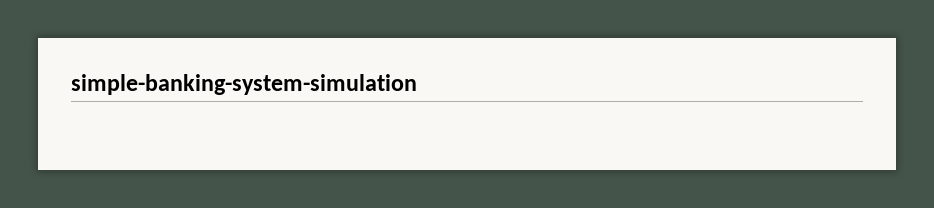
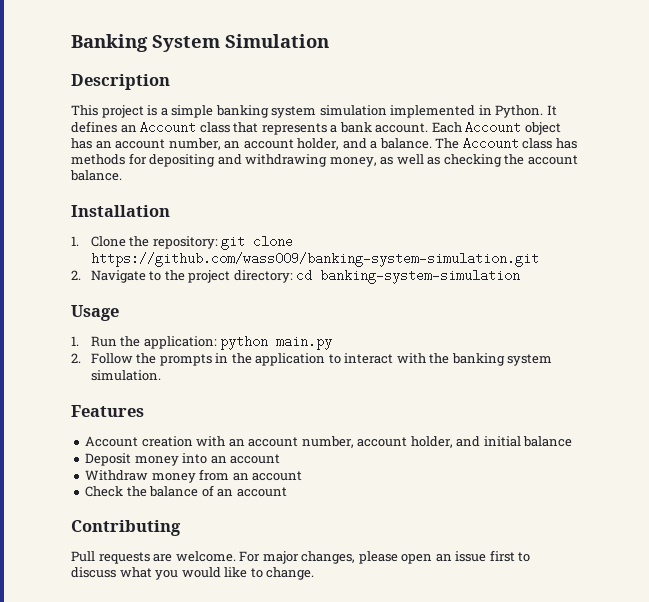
- simple-banking-system-simulation
+ Banking System Simulation
+ Description
+ This project is a simple banking system simulation implemented in Python. It defines an Account class that represents a bank account. Each Account object has an account number, an account holder, and a balance. The Account class has methods for depositing and withdrawing money, as well as checking the account balance.
+ Installation
+ 1. Clone the repository: git clone https://github.com/wass009/banking-system-simulation.git
+ 2. Navigate to the project directory: cd banking-system-simulation
+ Usage
+ 1. Run the application: python main.py
+ 2. Follow the prompts in the application to interact with the banking system simulation.
+ Features
+ Account creation with an account number, account holder, and initial balance
+ Deposit money into an account
+ Withdraw money from an account
+ Check the balance of an account
+ Contributing
+ Pull requests are welcome. For major changes, please open an issue first to discuss what you would like to change.

